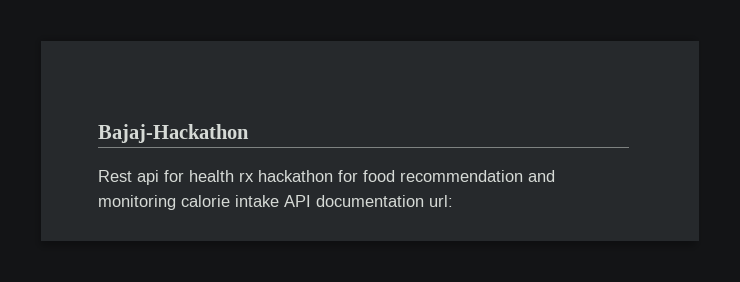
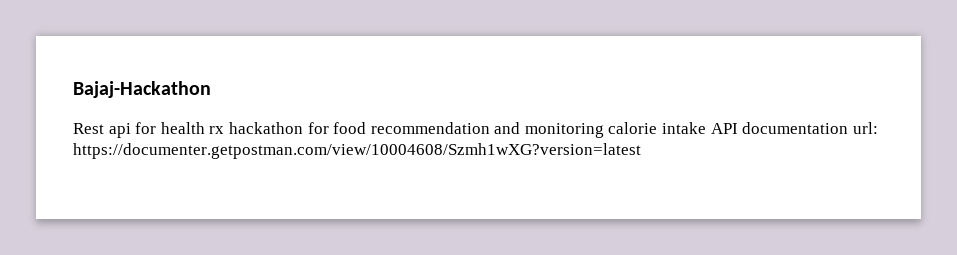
- Rest api for health rx hackathon for food recommendation and monitoring calorie intake API documentation url:
+ Rest api for health rx hackathon for food recommendation and monitoring calorie intake API documentation url: https://documenter.getpostman.com/view/10004608/Szmh1wXG?version=latest

